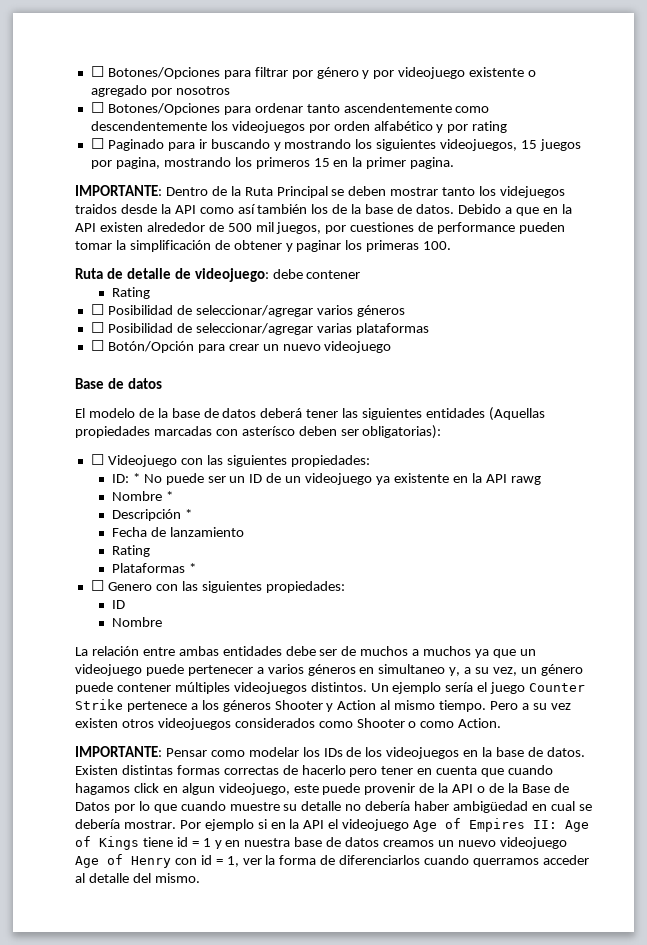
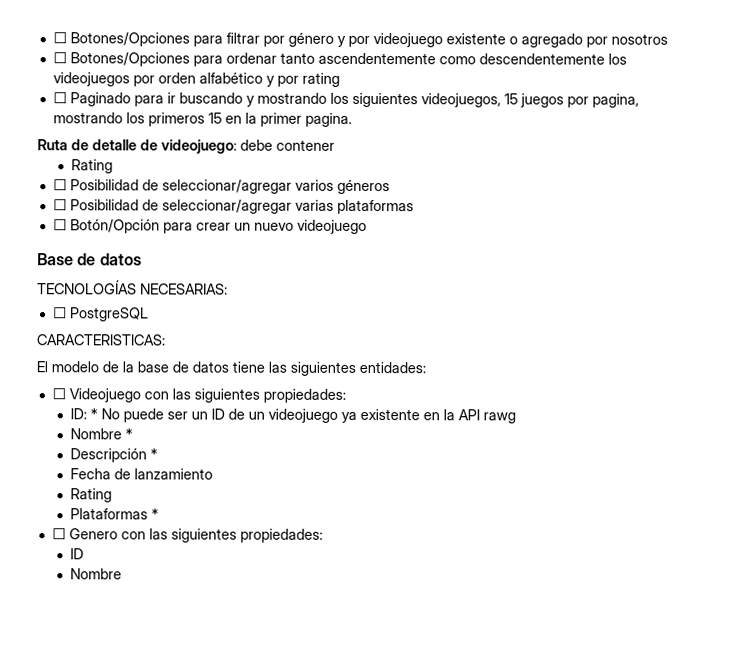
- IMPORTANTE: Dentro de la Ruta Principal se deben mostrar tanto los videjuegos traidos desde la API como así también los de la base de datos. Debido a que en la API existen alrededor de 500 mil juegos, por cuestiones de performance pueden tomar la simplificación de obtener y paginar los primeras 100.
+ TECNOLOGÍAS NECESARIAS:
+ ☐ PostgreSQL
+ CARACTERISTICAS:
- El modelo de la base de datos deberá tener las siguientes entidades (Aquellas propiedades marcadas con asterísco deben ser obligatorias):
+ El modelo de la base de datos tiene las siguientes entidades:
- La relación entre ambas entidades debe ser de muchos a muchos ya que un videojuego puede pertenecer a varios géneros en simultaneo y, a su vez, un género puede contener múltiples videojuegos distintos. Un ejemplo sería el juego Counter Strike pertenece a los géneros Shooter y Action al mismo tiempo. Pero a su vez existen otros videojuegos considerados como Shooter o como Action.
- IMPORTANTE: Pensar como modelar los IDs de los videojuegos en la base de datos. Existen distintas formas correctas de hacerlo pero tener en cuenta que cuando hagamos click en algun videojuego, este puede provenir de la API o de la Base de Datos por lo que cuando muestre su detalle no debería haber ambigüedad en cual se debería mostrar. Por ejemplo si en la API el videojuego Age of Empires II: Age of Kings tiene id = 1 y en nuestra base de datos creamos un nuevo videojuego Age of Henry con id = 1, ver la forma de diferenciarlos cuando querramos acceder al detalle del mismo.

